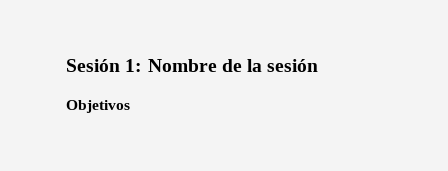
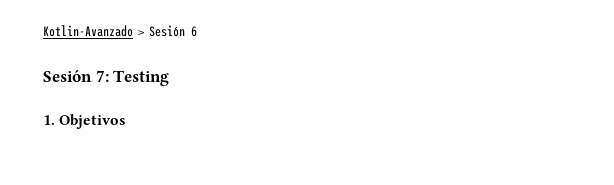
- Sesión 1: Nombre de la sesión
- Objetivos
+ Kotlin-Avanzado > Sesión 6
+ Sesión 7: Testing
+ 1. Objetivos

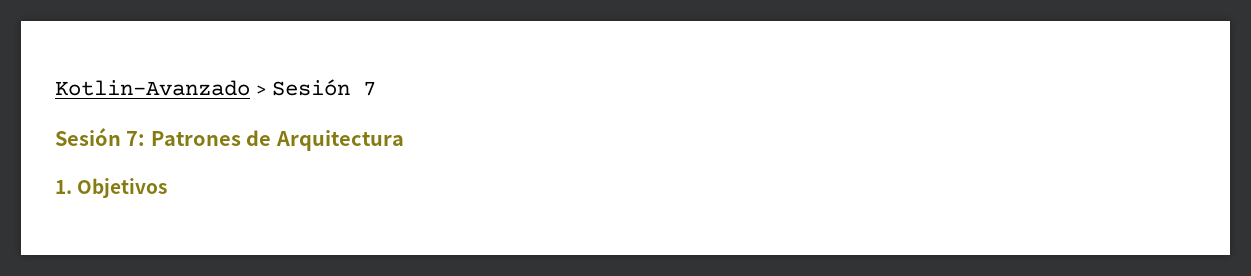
- Kotlin-Avanzado > Sesión 6
+ Kotlin-Avanzado > Sesión 7
- Sesión 7: Testing
+ Sesión 7: Patrones de Arquitectura

